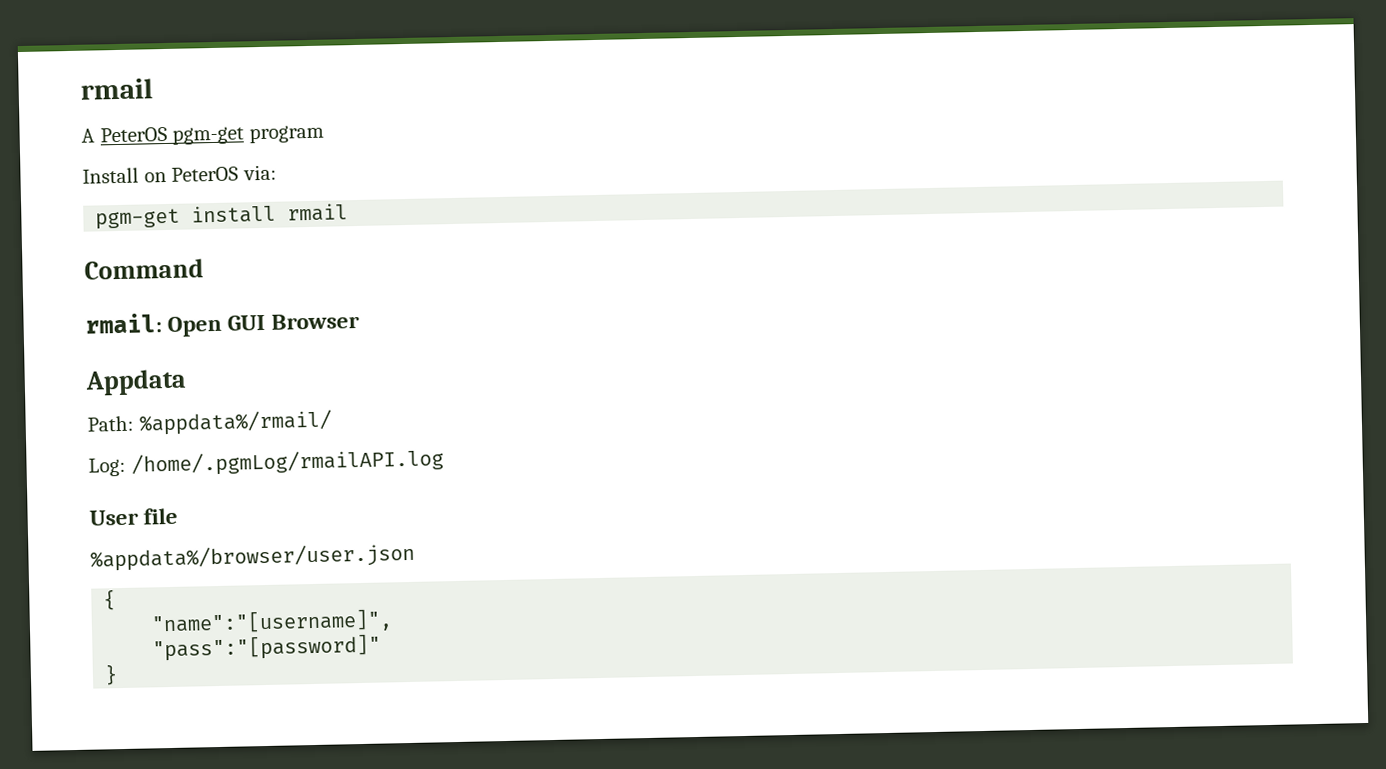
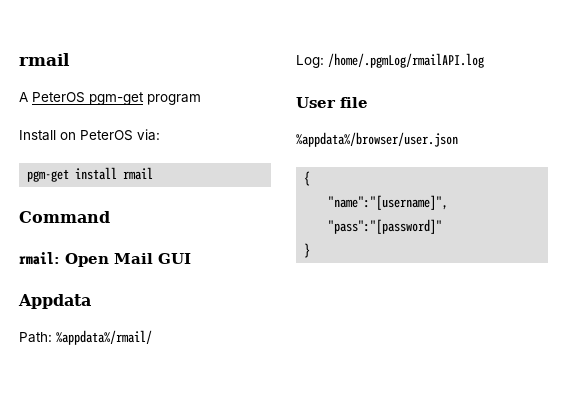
- rmail: Open GUI Browser
+ rmail: Open Mail GUI

